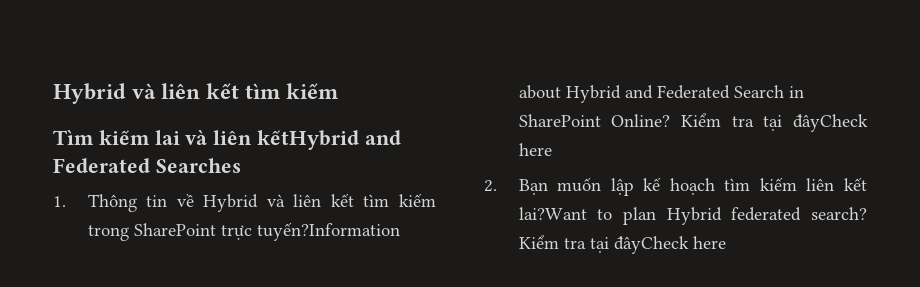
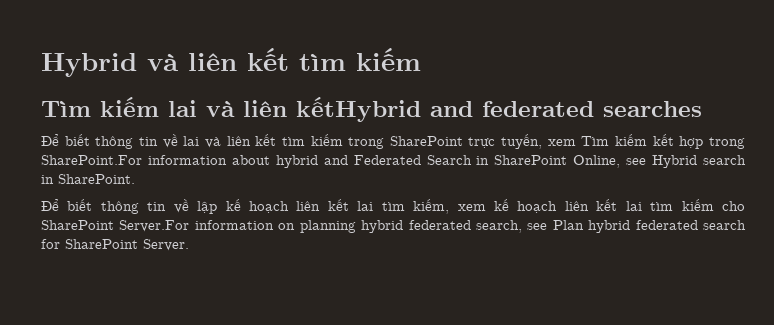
- Tìm kiếm lai và liên kếtHybrid and Federated Searches
- 1. Thông tin về Hybrid và liên kết tìm kiếm trong SharePoint trực tuyến?Information about Hybrid and Federated Search in SharePoint Online? Kiểm tra tại đâyCheck here
- 2. Bạn muốn lập kế hoạch tìm kiếm liên kết lai?Want to plan Hybrid federated search? Kiểm tra tại đâyCheck here
+ Tìm kiếm lai và liên kếtHybrid and federated searches
+ Để biết thông tin về lai và liên kết tìm kiếm trong SharePoint trực tuyến, xem Tìm kiếm kết hợp trong SharePoint.For information about hybrid and Federated Search in SharePoint Online, see Hybrid search in SharePoint.
+ Để biết thông tin về lập kế hoạch liên kết lai tìm kiếm, xem kế hoạch liên kết lai tìm kiếm cho SharePoint Server.For information on planning hybrid federated search, see Plan hybrid federated search for SharePoint Server.

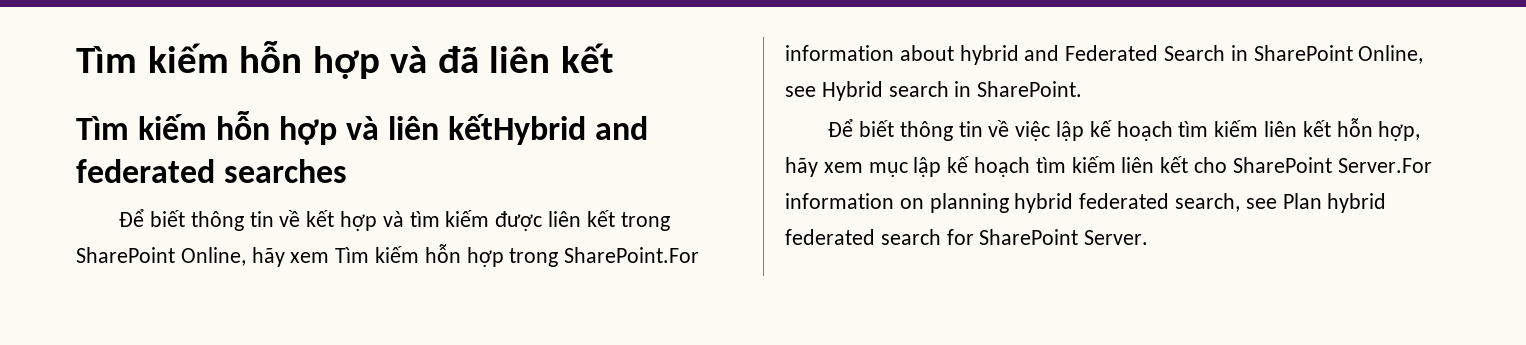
- Hybrid và liên kết tìm kiếm
- Tìm kiếm lai và liên kếtHybrid and federated searches
+ Tìm kiếm hỗn hợp và đã liên kết
+ Tìm kiếm hỗn hợp và liên kếtHybrid and federated searches
- Để biết thông tin về lai và liên kết tìm kiếm trong SharePoint trực tuyến, xem Tìm kiếm kết hợp trong SharePoint.For information about hybrid and Federated Search in SharePoint Online, see Hybrid search in SharePoint.
+ Để biết thông tin về kết hợp và tìm kiếm được liên kết trong SharePoint Online, hãy xem Tìm kiếm hỗn hợp trong SharePoint.For information about hybrid and Federated Search in SharePoint Online, see Hybrid search in SharePoint.
- Để biết thông tin về lập kế hoạch liên kết lai tìm kiếm, xem kế hoạch liên kết lai tìm kiếm cho SharePoint Server.For information on planning hybrid federated search, see Plan hybrid federated search for SharePoint Server.
+ Để biết thông tin về việc lập kế hoạch tìm kiếm liên kết hỗn hợp, hãy xem mục lập kế hoạch tìm kiếm liên kết cho SharePoint Server.For information on planning hybrid federated search, see Plan hybrid federated search for SharePoint Server.

